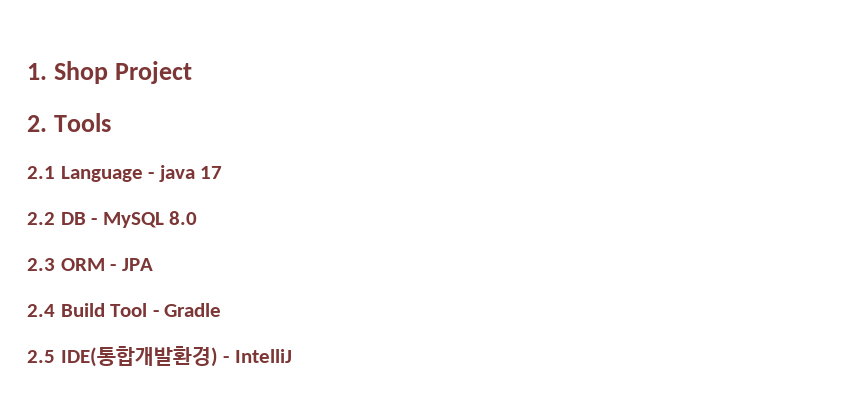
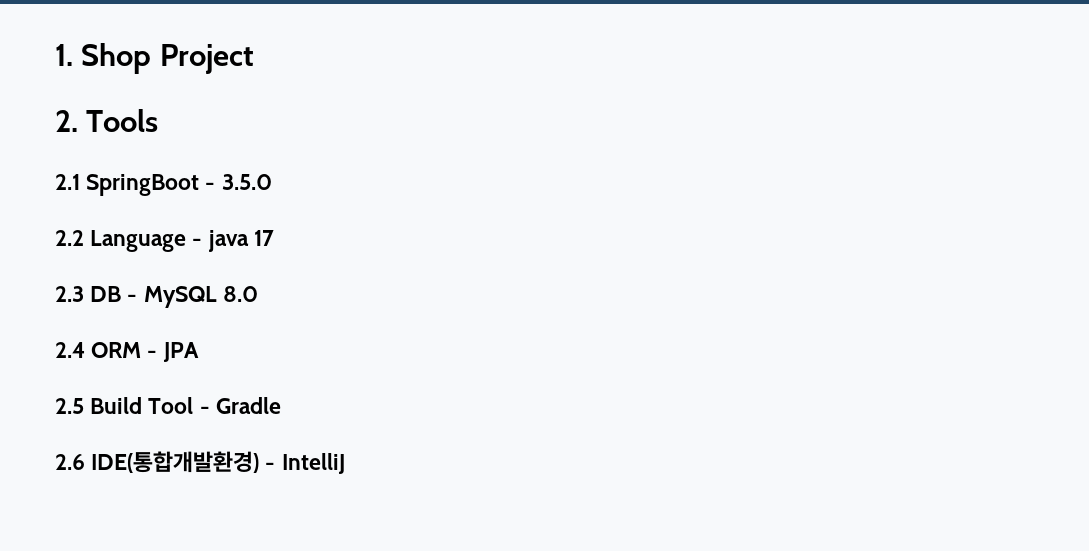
- 2.1 Language - java 17
+ 2.1 SpringBoot - 3.5.0
+ 2.2 Language - java 17
- 2.2 DB - MySQL 8.0
+ 2.3 DB - MySQL 8.0
- 2.3 ORM - JPA
+ 2.4 ORM - JPA
- 2.4 Build Tool - Gradle
+ 2.5 Build Tool - Gradle
- 2.5 IDE(통합개발환경) - IntelliJ
+ 2.6 IDE(통합개발환경) - IntelliJ

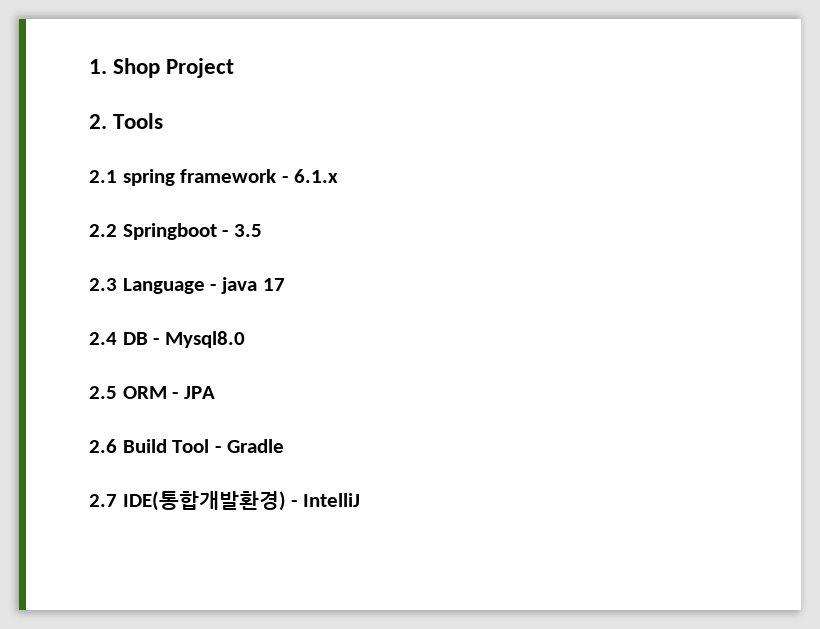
- 2.1 SpringBoot - 3.5.0
- 2.2 Language - java 17
+ 2.1 spring framework - 6.1.x
+ 2.2 Springboot - 3.5
+ 2.3 Language - java 17
- 2.3 DB - MySQL 8.0
- 2.4 ORM - JPA
+ 2.4 DB - Mysql8.0
+ 2.5 ORM - JPA
- 2.5 Build Tool - Gradle
+ 2.6 Build Tool - Gradle
- 2.6 IDE(통합개발환경) - IntelliJ
+ 2.7 IDE(통합개발환경) - IntelliJ

